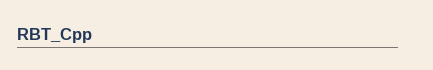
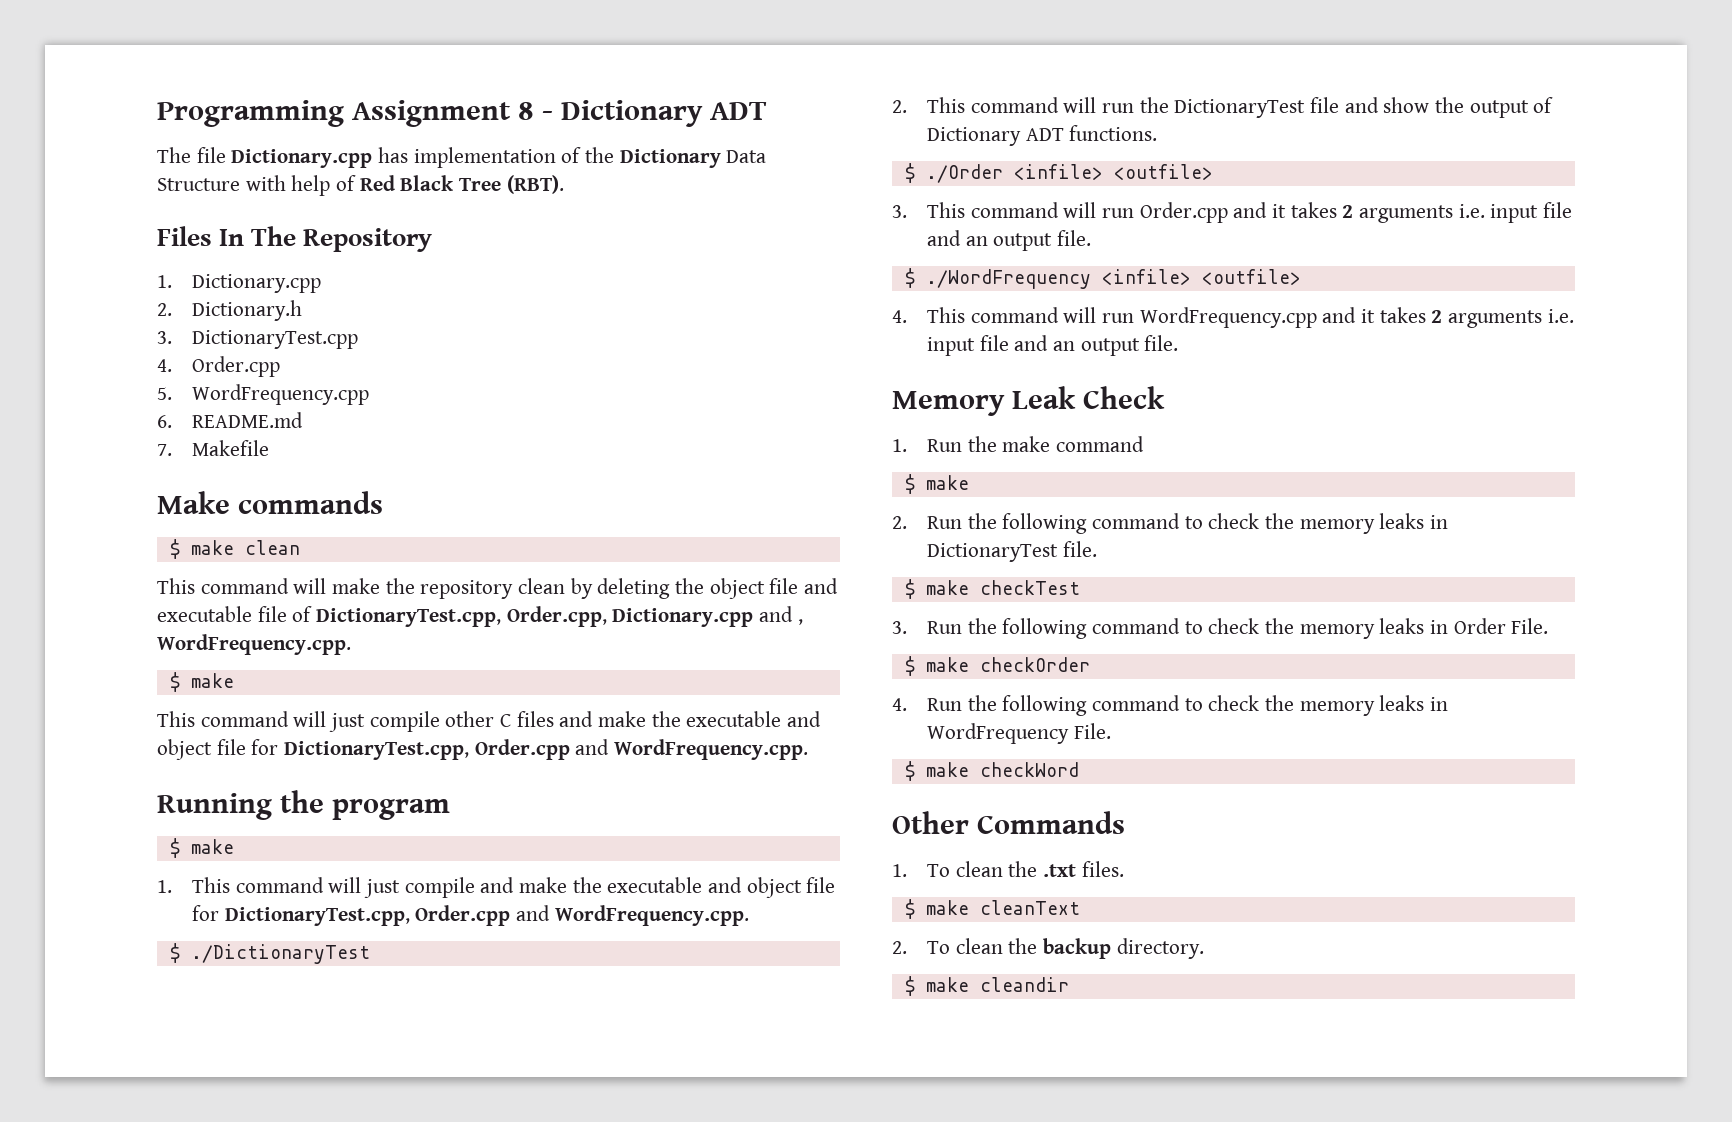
- RBT_Cpp
+ Programming Assignment 8 - Dictionary ADT
+ The file Dictionary.cpp has implementation of the Dictionary Data Structure with help of Red Black Tree (RBT).
+ Files In The Repository
+ 1. Dictionary.cpp
+ 2. Dictionary.h
+ 3. DictionaryTest.cpp
+ 4. Order.cpp
+ 5. WordFrequency.cpp
+ 6. README.md
+ 7. Makefile
+ Make commands
+ $ make clean
+ This command will make the repository clean by deleting the object file and executable file of DictionaryTest.cpp, Order.cpp, Dictionary.cpp and , WordFrequency.cpp.
+ $ make
+ This command will just compile other C files and make the executable and object file for DictionaryTest.cpp, Order.cpp and WordFrequency.cpp.
+ Running the program
+ $ make
+ 1. This command will just compile and make the executable and object file for DictionaryTest.cpp, Order.cpp and WordFrequency.cpp.
+ $ ./DictionaryTest
+ 2. This command will run the DictionaryTest file and show the output of Dictionary ADT functions.
+ $ ./Order <infile> <outfile>
+ 3. This command will run Order.cpp and it takes 2 arguments i.e. input file and an output file.
+ $ ./WordFrequency <infile> <outfile>
+ 4. This command will run WordFrequency.cpp and it takes 2 arguments i.e. input file and an output file.
+ Memory Leak Check
+ 1. Run the make command
+ $ make
+ 2. Run the following command to check the memory leaks in DictionaryTest file.
+ $ make checkTest
+ 3. Run the following command to check the memory leaks in Order File.
+ $ make checkOrder
+ 4. Run the following command to check the memory leaks in WordFrequency File.
+ $ make checkWord
+ Other Commands
+ 1. To clean the .txt files.
+ $ make cleanText
+ 2. To clean the backup directory.
+ $ make cleandir

